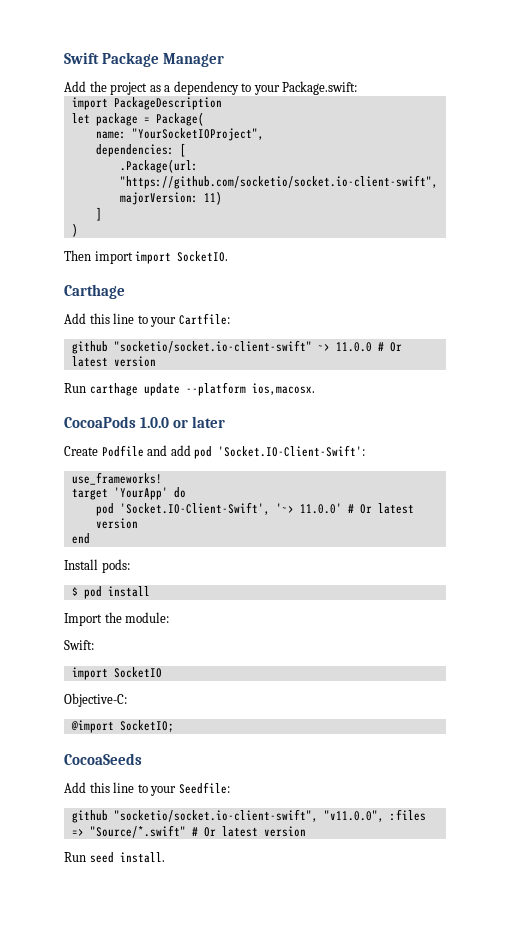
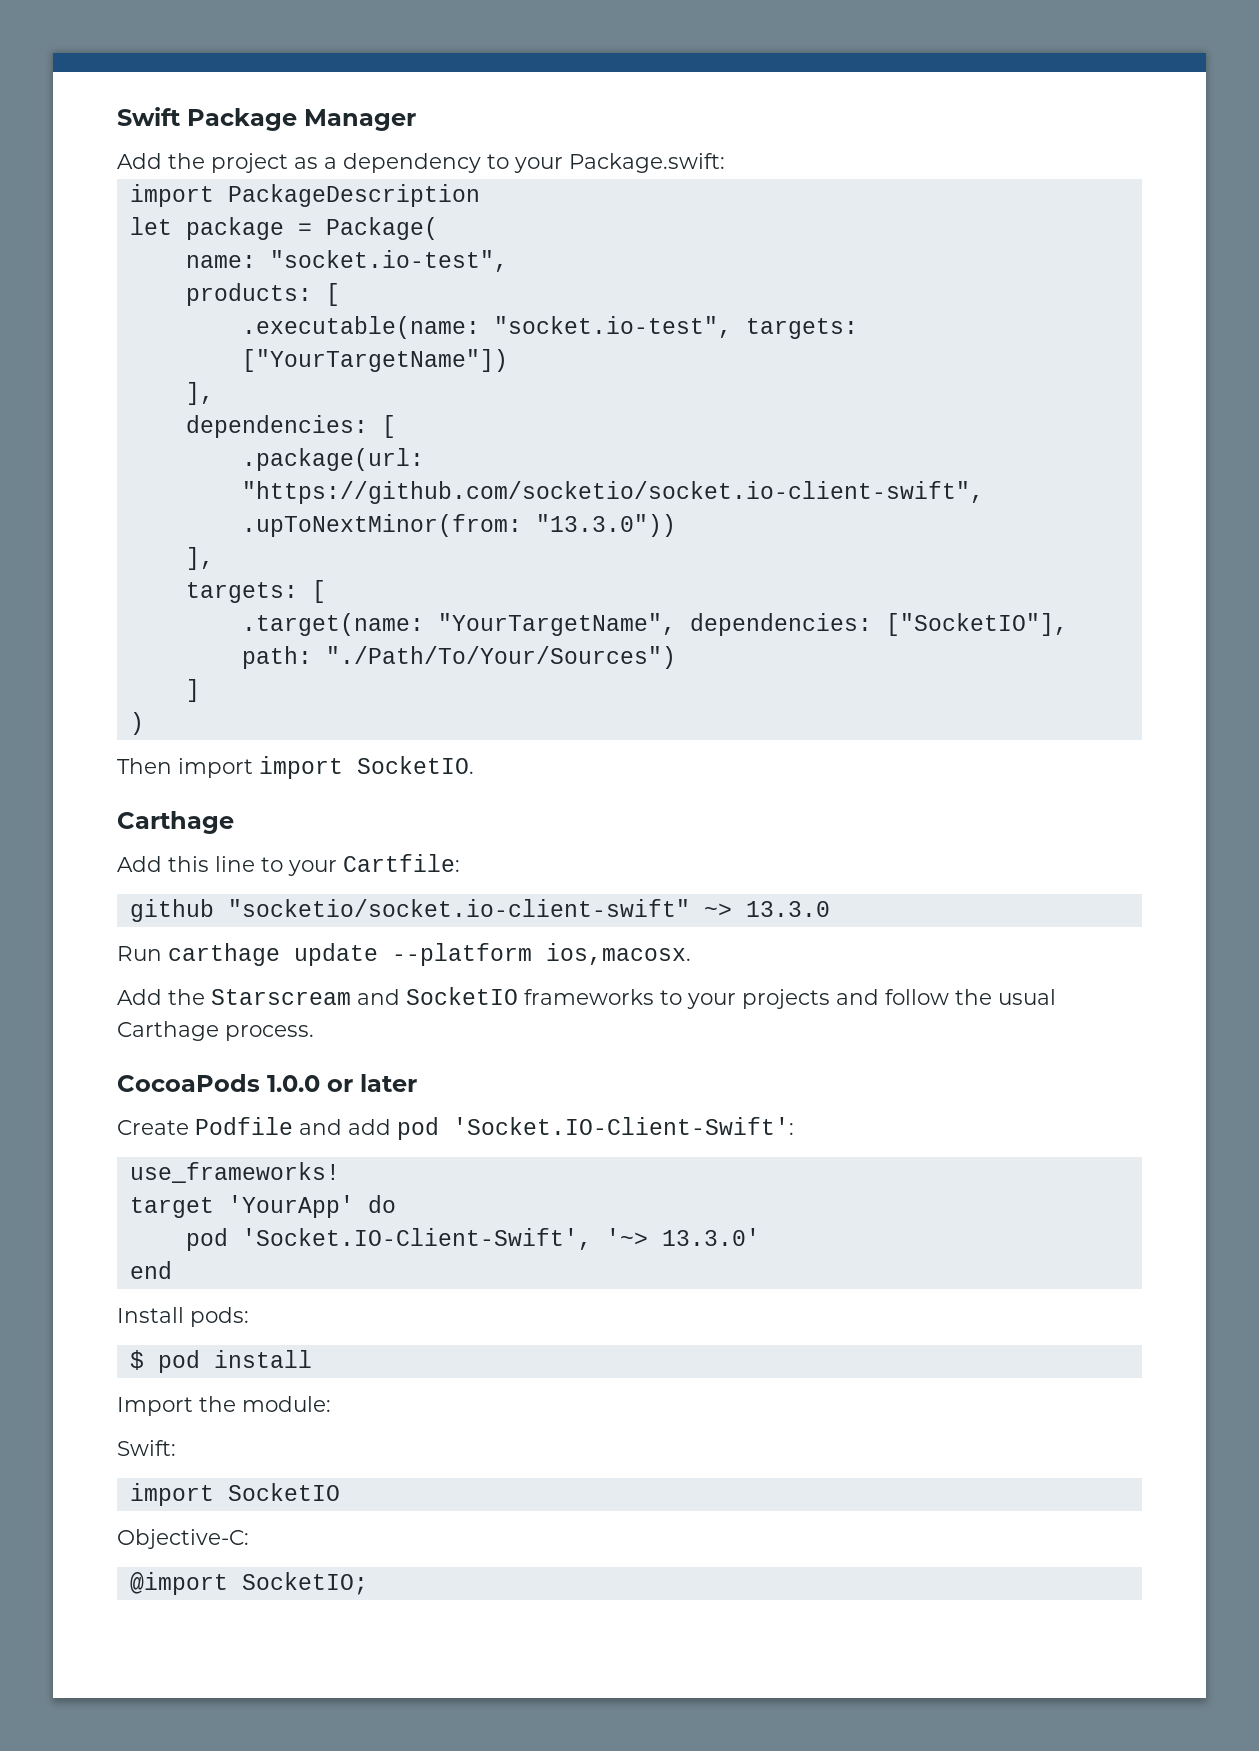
- name: "YourSocketIOProject",
+ name: "socket.io-test",
+ products: [
+ .executable(name: "socket.io-test", targets: ["YourTargetName"])
+ ],
  dependencies: [
- .Package(url: "https://github.com/socketio/socket.io-client-swift", majorVersion: 11)
+ .package(url: "https://github.com/socketio/socket.io-client-swift", .upToNextMinor(from: "13.3.0"))
+ ],
+ targets: [
+ .target(name: "YourTargetName", dependencies: ["SocketIO"], path: "./Path/To/Your/Sources")
- github "socketio/socket.io-client-swift" ~> 11.0.0 # Or latest version
+ github "socketio/socket.io-client-swift" ~> 13.3.0
+ Add the Starscream and SocketIO frameworks to your projects and follow the usual Carthage process.
- pod 'Socket.IO-Client-Swift', '~> 11.0.0' # Or latest version
+ pod 'Socket.IO-Client-Swift', '~> 13.3.0'
- CocoaSeeds
- Add this line to your Seedfile:
- github "socketio/socket.io-client-swift", "v11.0.0", :files => "Source/*.swift" # Or latest version
- Run seed install.

